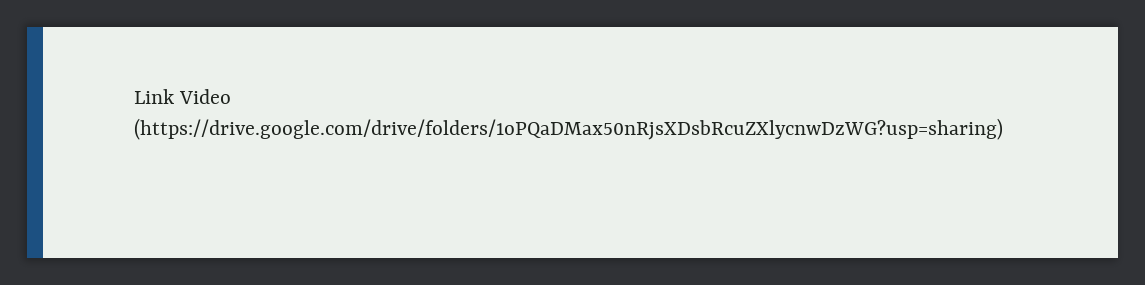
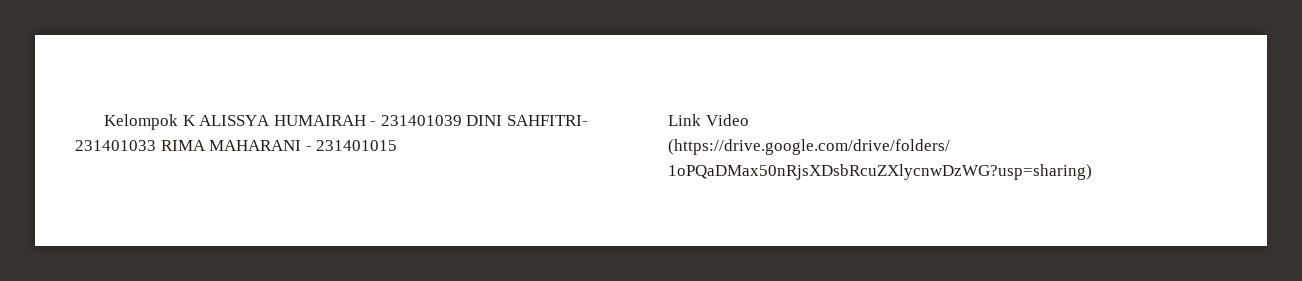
+ Kelompok K ALISSYA HUMAIRAH - 231401039 DINI SAHFITRI- 231401033 RIMA MAHARANI - 231401015

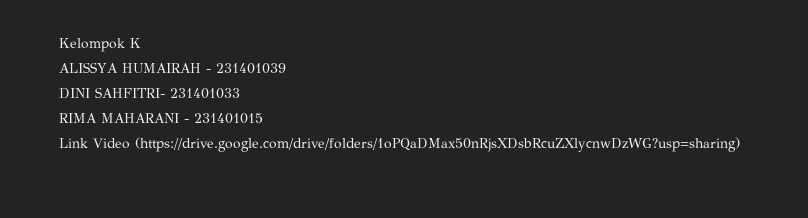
- Kelompok K ALISSYA HUMAIRAH - 231401039 DINI SAHFITRI- 231401033 RIMA MAHARANI - 231401015
+ Kelompok K
+ ALISSYA HUMAIRAH - 231401039
+ DINI SAHFITRI- 231401033
+ RIMA MAHARANI - 231401015

